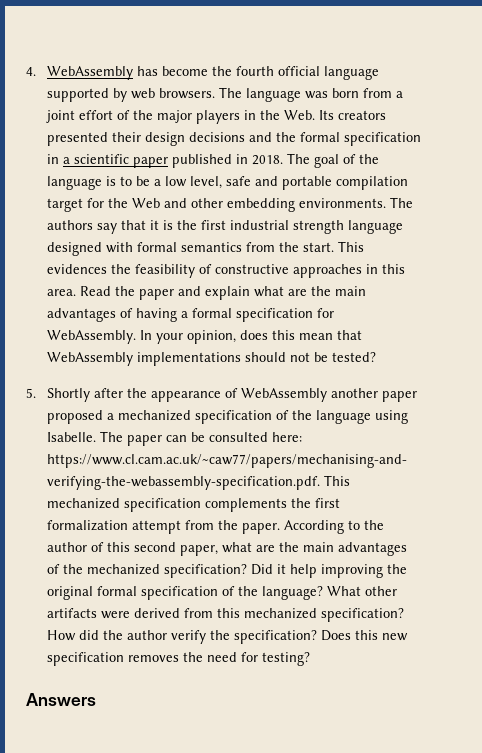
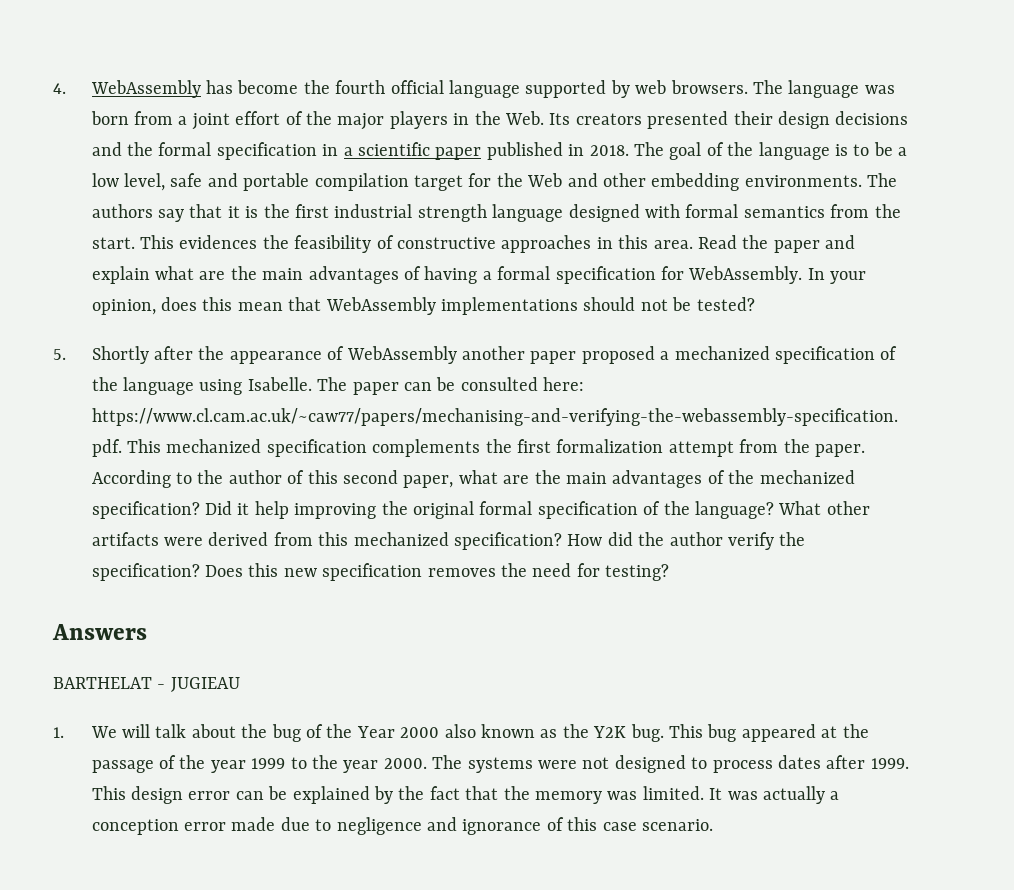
+ BARTHELAT - JUGIEAU
+ 1. We will talk about the bug of the Year 2000 also known as the Y2K bug. This bug appeared at the passage of the year 1999 to the year 2000. The systems were not designed to process dates after 1999. This design error can be explained by the fact that the memory was limited. It was actually a conception error made due to negligence and ignorance of this case scenario.

